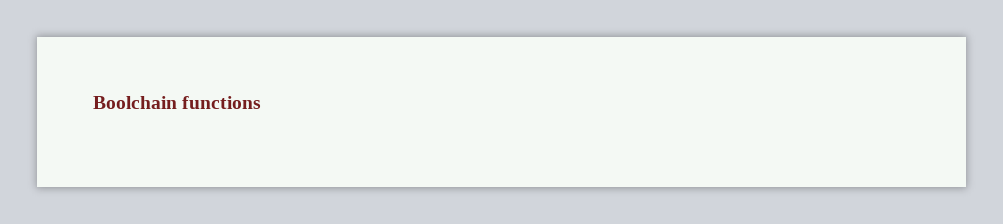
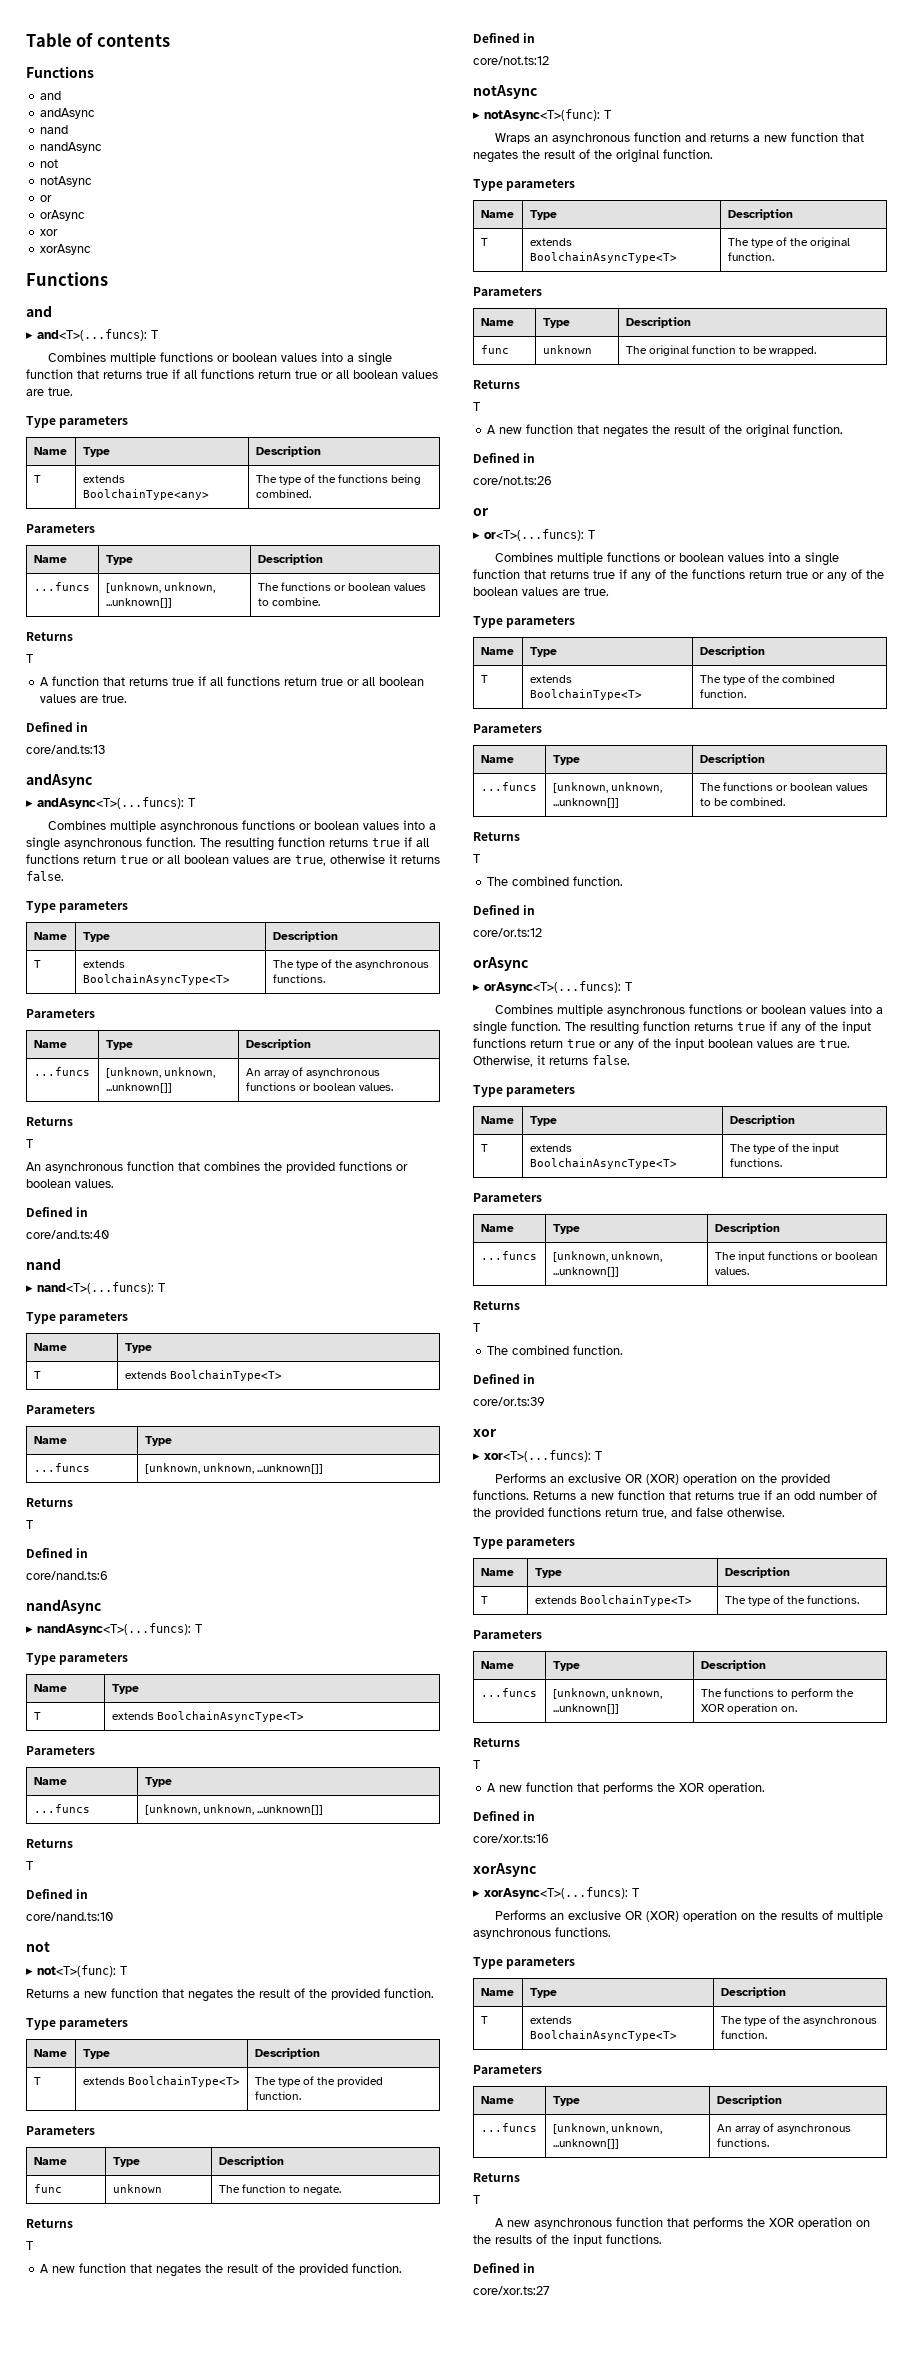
- Boolchain functions
+ Table of contents
+ Functions
+ and
+ andAsync
+ nand
+ nandAsync
+ not
+ notAsync
+ or
+ orAsync
+ xor
+ xorAsync
+ Functions
+ and
+ ▸ and<T>(...funcs): T
+ Combines multiple functions or boolean values into a single function that returns true if all functions return true or all boolean values are true.
+ Type parameters
+ Name | Type | Description
+ T | extends BoolchainType<any> | The type of the functions being combined.
+ Parameters
+ Name | Type | Description
+ ...funcs | [unknown, unknown, ...unknown[]] | The functions or boolean values to combine.
+ Returns
+ T
+ A function that returns true if all functions return true or all boolean values are true.
+ Defined in
+ core/and.ts:13
+ andAsync
+ ▸ andAsync<T>(...funcs): T
+ Combines multiple asynchronous functions or boolean values into a single asynchronous function. The resulting function returns true if all functions return true or all boolean values are true, otherwise it returns false.
+ Type parameters
+ Name | Type | Description
+ T | extends BoolchainAsyncType<T> | The type of the asynchronous functions.
+ Parameters
+ Name | Type | Description
+ ...funcs | [unknown, unknown, ...unknown[]] | An array of asynchronous functions or boolean values.
+ Returns
+ T
+ An asynchronous function that combines the provided functions or boolean values.
+ Defined in
+ core/and.ts:40
+ nand
+ ▸ nand<T>(...funcs): T
+ Type parameters
+ Name | Type
+ T | extends BoolchainType<T>
+ Parameters
+ Name | Type
+ ...funcs | [unknown, unknown, ...unknown[]]
+ Returns
+ T
+ Defined in
+ core/nand.ts:6
+ nandAsync
+ ▸ nandAsync<T>(...funcs): T
+ Type parameters
+ Name | Type
+ T | extends BoolchainAsyncType<T>
+ Parameters
+ Name | Type
+ ...funcs | [unknown, unknown, ...unknown[]]
+ Returns
+ T
+ Defined in
+ core/nand.ts:10
+ not
+ ▸ not<T>(func): T
+ Returns a new function that negates the result of the provided function.
+ Type parameters
+ Name | Type | Description
+ T | extends BoolchainType<T> | The type of the provided function.
+ Parameters
+ Name | Type | Description
+ func | unknown | The function to negate.
+ Returns
+ T
+ A new function that negates the result of the provided function.
+ Defined in
+ core/not.ts:12
+ notAsync
+ ▸ notAsync<T>(func): T
+ Wraps an asynchronous function and returns a new function that negates the result of the original function.
+ Type parameters
+ Name | Type | Description
+ T | extends BoolchainAsyncType<T> | The type of the original function.
+ Parameters
+ Name | Type | Description
+ func | unknown | The original function to be wrapped.
+ Returns
+ T
+ A new function that negates the result of the original function.
+ Defined in
+ core/not.ts:26
+ or
+ ▸ or<T>(...funcs): T
+ Combines multiple functions or boolean values into a single function that returns true if any of the functions return true or any of the boolean values are true.
+ Type parameters
+ Name | Type | Description
+ T | extends BoolchainType<T> | The type of the combined function.
+ Parameters
+ Name | Type | Description
+ ...funcs | [unknown, unknown, ...unknown[]] | The functions or boolean values to be combined.
+ Returns
+ T
+ The combined function.
+ Defined in
+ core/or.ts:12
+ orAsync
+ ▸ orAsync<T>(...funcs): T
+ Combines multiple asynchronous functions or boolean values into a single function. The resulting function returns true if any of the input functions return true or any of the input boolean values are true. Otherwise, it returns false.
+ Type parameters
+ Name | Type | Description
+ T | extends BoolchainAsyncType<T> | The type of the input functions.
+ Parameters
+ Name | Type | Description
+ ...funcs | [unknown, unknown, ...unknown[]] | The input functions or boolean values.
+ Returns
+ T
+ The combined function.
+ Defined in
+ core/or.ts:39
+ xor
+ ▸ xor<T>(...funcs): T
+ Performs an exclusive OR (XOR) operation on the provided functions. Returns a new function that returns true if an odd number of the provided functions return true, and false otherwise.
+ Type parameters
+ Name | Type | Description
+ T | extends BoolchainType<T> | The type of the functions.
+ Parameters
+ Name | Type | Description
+ ...funcs | [unknown, unknown, ...unknown[]] | The functions to perform the XOR operation on.
+ Returns
+ T
+ A new function that performs the XOR operation.
+ Defined in
+ core/xor.ts:16
+ xorAsync
+ ▸ xorAsync<T>(...funcs): T
+ Performs an exclusive OR (XOR) operation on the results of multiple asynchronous functions.
+ Type parameters
+ Name | Type | Description
+ T | extends BoolchainAsyncType<T> | The type of the asynchronous function.
+ Parameters
+ Name | Type | Description
+ ...funcs | [unknown, unknown, ...unknown[]] | An array of asynchronous functions.
+ Returns
+ T
+ A new asynchronous function that performs the XOR operation on the results of the input functions.
+ Defined in
+ core/xor.ts:27

